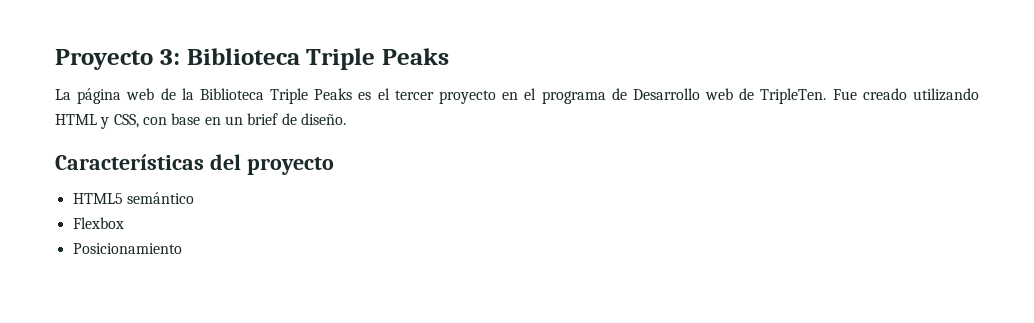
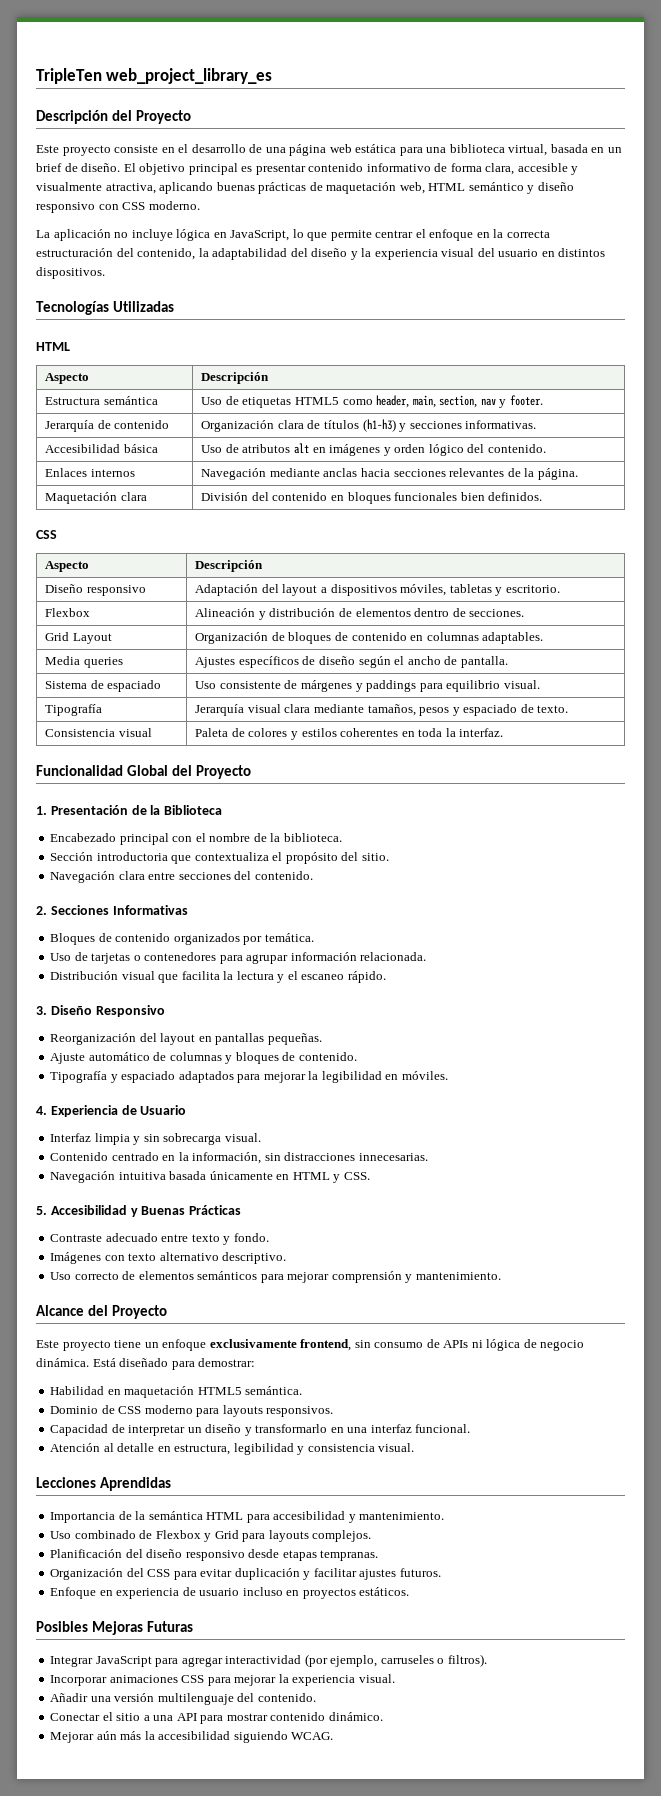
- Proyecto 3: Biblioteca Triple Peaks
- La página web de la Biblioteca Triple Peaks es el tercer proyecto en el programa de Desarrollo web de TripleTen. Fue creado utilizando HTML y CSS, con base en un brief de diseño.
- Características del proyecto
- HTML5 semántico
- Flexbox
- Posicionamiento
+ TripleTen web_project_library_es
+ Descripción del Proyecto
+ Este proyecto consiste en el desarrollo de una página web estática para una biblioteca virtual, basada en un brief de diseño. El objetivo principal es presentar contenido informativo de forma clara, accesible y visualmente atractiva, aplicando buenas prácticas de maquetación web, HTML semántico y diseño responsivo con CSS moderno.
+ La aplicación no incluye lógica en JavaScript, lo que permite centrar el enfoque en la correcta estructuración del contenido, la adaptabilidad del diseño y la experiencia visual del usuario en distintos dispositivos.
+ Tecnologías Utilizadas
+ HTML
+ Aspecto | Descripción
+ Estructura semántica | Uso de etiquetas HTML5 como header, main, section, nav y footer.
+ Jerarquía de contenido | Organización clara de títulos (h1–h3) y secciones informativas.
+ Accesibilidad básica | Uso de atributos alt en imágenes y orden lógico del contenido.
+ Enlaces internos | Navegación mediante anclas hacia secciones relevantes de la página.
+ Maquetación clara | División del contenido en bloques funcionales bien definidos.
+ CSS
+ Aspecto | Descripción
+ Diseño responsivo | Adaptación del layout a dispositivos móviles, tabletas y escritorio.
+ Flexbox | Alineación y distribución de elementos dentro de secciones.
+ Grid Layout | Organización de bloques de contenido en columnas adaptables.
+ Media queries | Ajustes específicos de diseño según el ancho de pantalla.
+ Sistema de espaciado | Uso consistente de márgenes y paddings para equilibrio visual.
+ Tipografía | Jerarquía visual clara mediante tamaños, pesos y espaciado de texto.
+ Consistencia visual | Paleta de colores y estilos coherentes en toda la interfaz.
+ Funcionalidad Global del Proyecto
+ 1. Presentación de la Biblioteca
+ Encabezado principal con el nombre de la biblioteca.
+ Sección introductoria que contextualiza el propósito del sitio.
+ Navegación clara entre secciones del contenido.
+ 2. Secciones Informativas
+ Bloques de contenido organizados por temática.
+ Uso de tarjetas o contenedores para agrupar información relacionada.
+ Distribución visual que facilita la lectura y el escaneo rápido.
+ 3. Diseño Responsivo
+ Reorganización del layout en pantallas pequeñas.
+ Ajuste automático de columnas y bloques de contenido.
+ Tipografía y espaciado adaptados para mejorar la legibilidad en móviles.
+ 4. Experiencia de Usuario
+ Interfaz limpia y sin sobrecarga visual.
+ Contenido centrado en la información, sin distracciones innecesarias.
+ Navegación intuitiva basada únicamente en HTML y CSS.
+ 5. Accesibilidad y Buenas Prácticas
+ Contraste adecuado entre texto y fondo.
+ Imágenes con texto alternativo descriptivo.
+ Uso correcto de elementos semánticos para mejorar comprensión y mantenimiento.
+ Alcance del Proyecto
+ Este proyecto tiene un enfoque exclusivamente frontend, sin consumo de APIs ni lógica de negocio dinámica. Está diseñado para demostrar:
+ Habilidad en maquetación HTML5 semántica.
+ Dominio de CSS moderno para layouts responsivos.
+ Capacidad de interpretar un diseño y transformarlo en una interfaz funcional.
+ Atención al detalle en estructura, legibilidad y consistencia visual.
+ Lecciones Aprendidas
+ Importancia de la semántica HTML para accesibilidad y mantenimiento.
+ Uso combinado de Flexbox y Grid para layouts complejos.
+ Planificación del diseño responsivo desde etapas tempranas.
+ Organización del CSS para evitar duplicación y facilitar ajustes futuros.
+ Enfoque en experiencia de usuario incluso en proyectos estáticos.
+ Posibles Mejoras Futuras
+ Integrar JavaScript para agregar interactividad (por ejemplo, carruseles o filtros).
+ Incorporar animaciones CSS para mejorar la experiencia visual.
+ Añadir una versión multilenguaje del contenido.
+ Conectar el sitio a una API para mostrar contenido dinámico.
+ Mejorar aún más la accesibilidad siguiendo WCAG.

